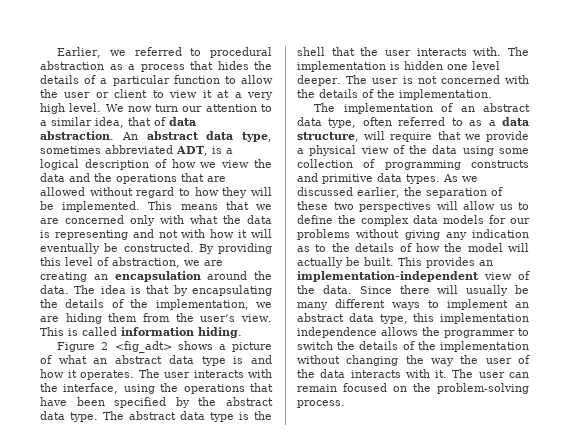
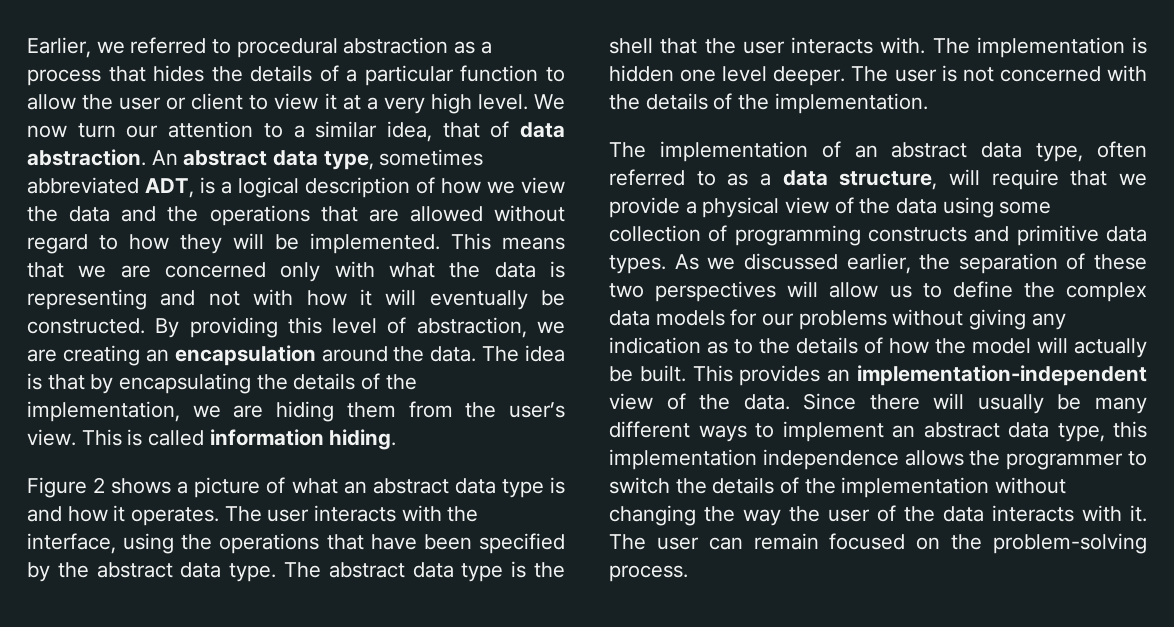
- Figure 2 <fig_adt> shows a picture of what an abstract data type is and how it operates.
+ Figure 2 shows a picture of what an abstract data type is and how it operates.

